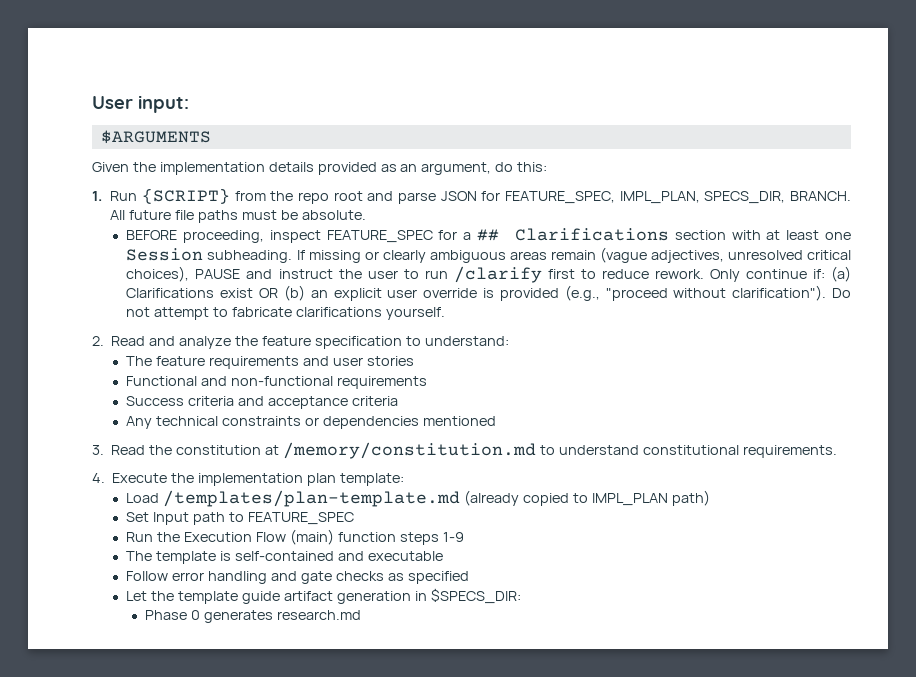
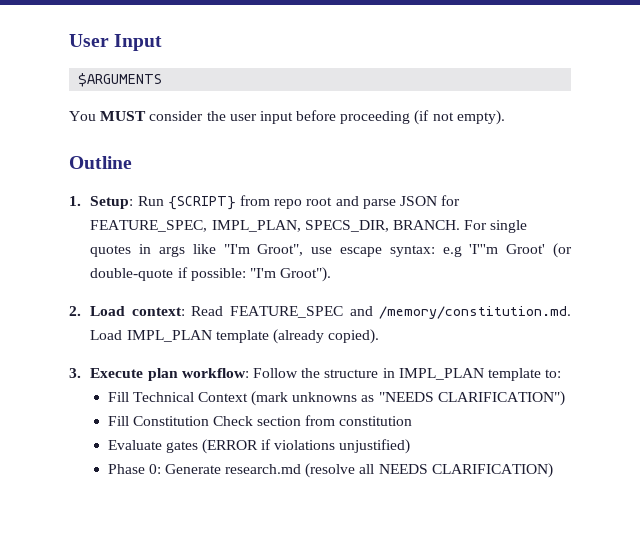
- User input:
+ User Input
- Given the implementation details provided as an argument, do this:
+ You MUST consider the user input before proceeding (if not empty).
+ Outline
- 1. Run {SCRIPT} from the repo root and parse JSON for FEATURE_SPEC, IMPL_PLAN, SPECS_DIR, BRANCH.
+ 1. Setup: Run {SCRIPT} from repo root and parse JSON for FEATURE_SPEC, IMPL_PLAN, SPECS_DIR, BRANCH.
- All future file paths must be absolute.
- BEFORE proceeding, inspect FEATURE_SPEC for a ## Clarifications section with at least one Session subheading. If missing or clearly ambiguous areas remain (vague adjectives, unresolved critical choices), PAUSE and instruct the user to run /clarify first to reduce rework. Only continue if: (a) Clarifications exist OR (b) an explicit user override is provided (e.g., "proceed without clarification"). Do not attempt to fabricate clarifications yourself.
- 2. Read and analyze the feature specification to understand:
- The feature requirements and user stories
- Functional and non-functional requirements
- Success criteria and acceptance criteria
- Any technical constraints or dependencies mentioned
- 3. Read the constitution at /memory/constitution.md to understand constitutional requirements.
- 4. Execute the implementation plan template:
- Load /templates/plan-template.md (already copied to IMPL_PLAN path)
- Set Input path to FEATURE_SPEC
- Run the Execution Flow (main) function steps 1-9
- The template is self-contained and executable
- Follow error handling and gate checks as specified
- Let the template guide artifact generation in $SPECS_DIR:
- Phase 0 generates research.md
+ For single quotes in args like "I'm Groot", use escape syntax: e.g 'I'''m Groot' (or double-quote if possible: "I'm Groot").
+ 2. Load context: Read FEATURE_SPEC and /memory/constitution.md. Load IMPL_PLAN template (already copied).
+ 3. Execute plan workflow: Follow the structure in IMPL_PLAN template to:
+ Fill Technical Context (mark unknowns as "NEEDS CLARIFICATION")
+ Fill Constitution Check section from constitution
+ Evaluate gates (ERROR if violations unjustified)
+ Phase 0: Generate research.md (resolve all NEEDS CLARIFICATION)

